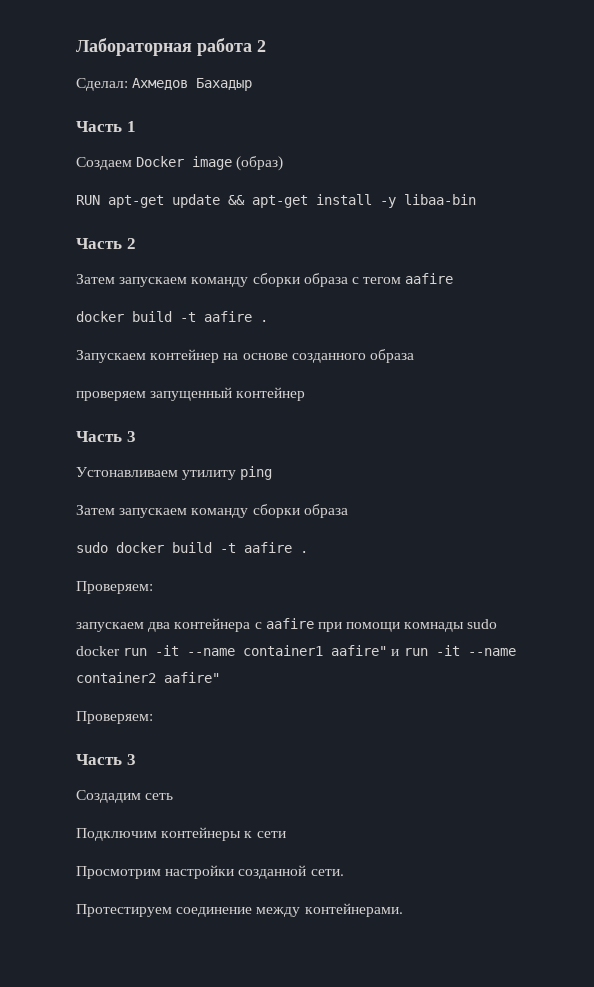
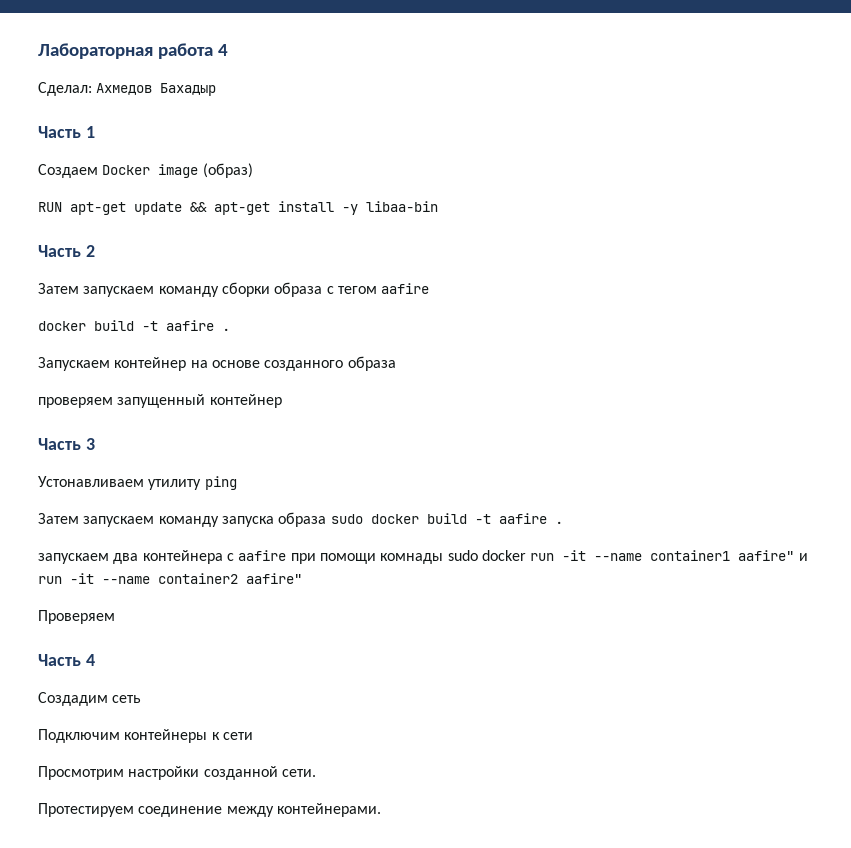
- Лабораторная работа 2
+ Лабораторная работа 4
  Устонавливаем утилиту ping
- Затем запускаем команду сборки образа
- sudo docker build -t aafire .
- Проверяем:
+ Затем запускаем команду запуска образа sudo docker build -t aafire .
  запускаем два контейнера с aafire при помощи комнады sudo docker run -it --name container1 aafire" и run -it --name container2 aafire"
- Проверяем:
- Часть 3
+ Проверяем
+ Часть 4

